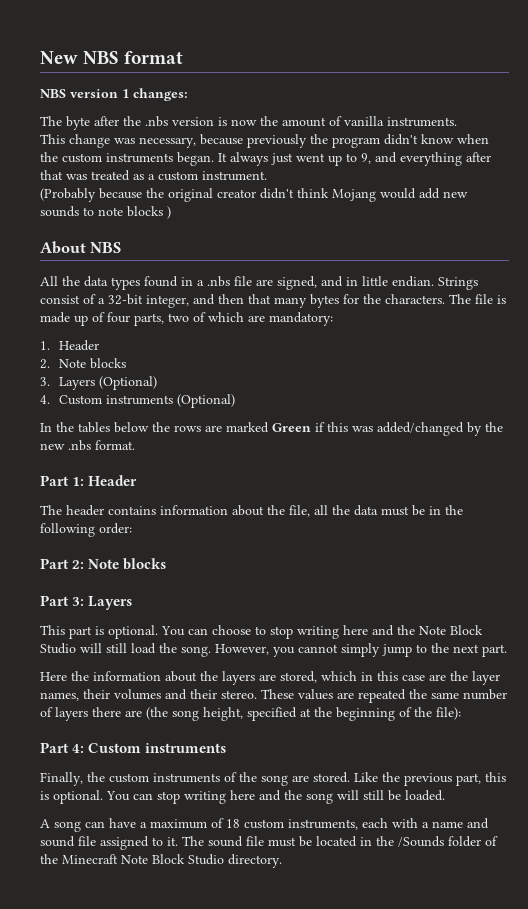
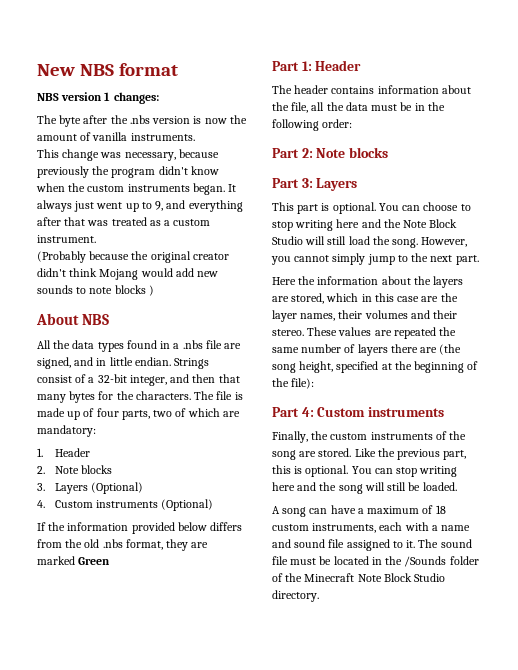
- In the tables below the rows are marked Green if this was added/changed by the new .nbs format.
+ If the information provided below differs from the old .nbs format, they are marked Green

